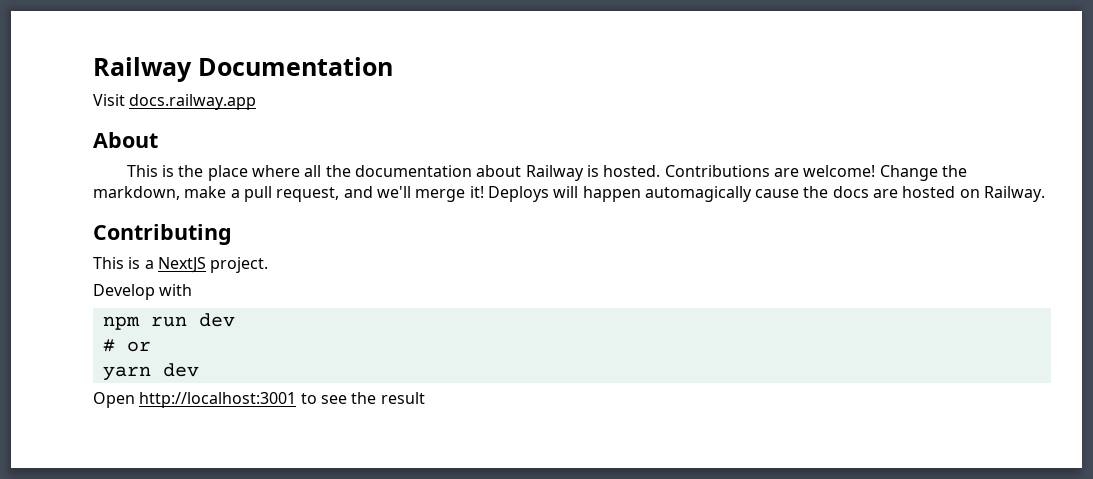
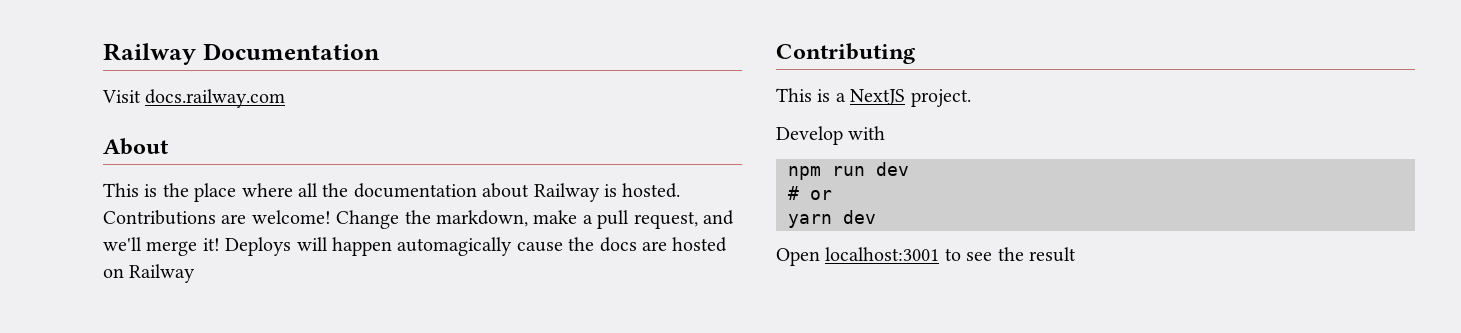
- Visit docs.railway.app
+ Visit docs.railway.com
- Deploys will happen automagically cause the docs are hosted on Railway.
+ Deploys will happen automagically cause the docs are hosted on Railway
- Open http://localhost:3001 to see the result
+ Open localhost:3001 to see the result

